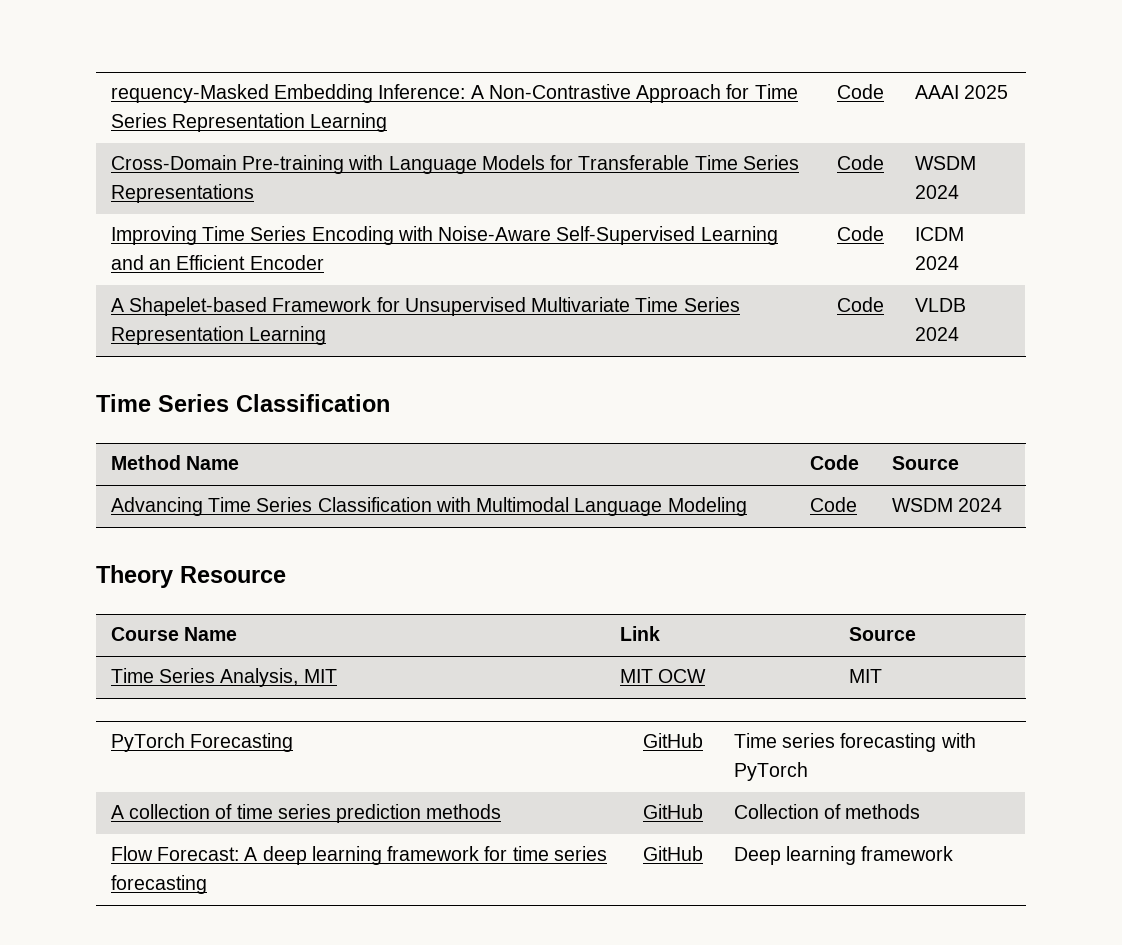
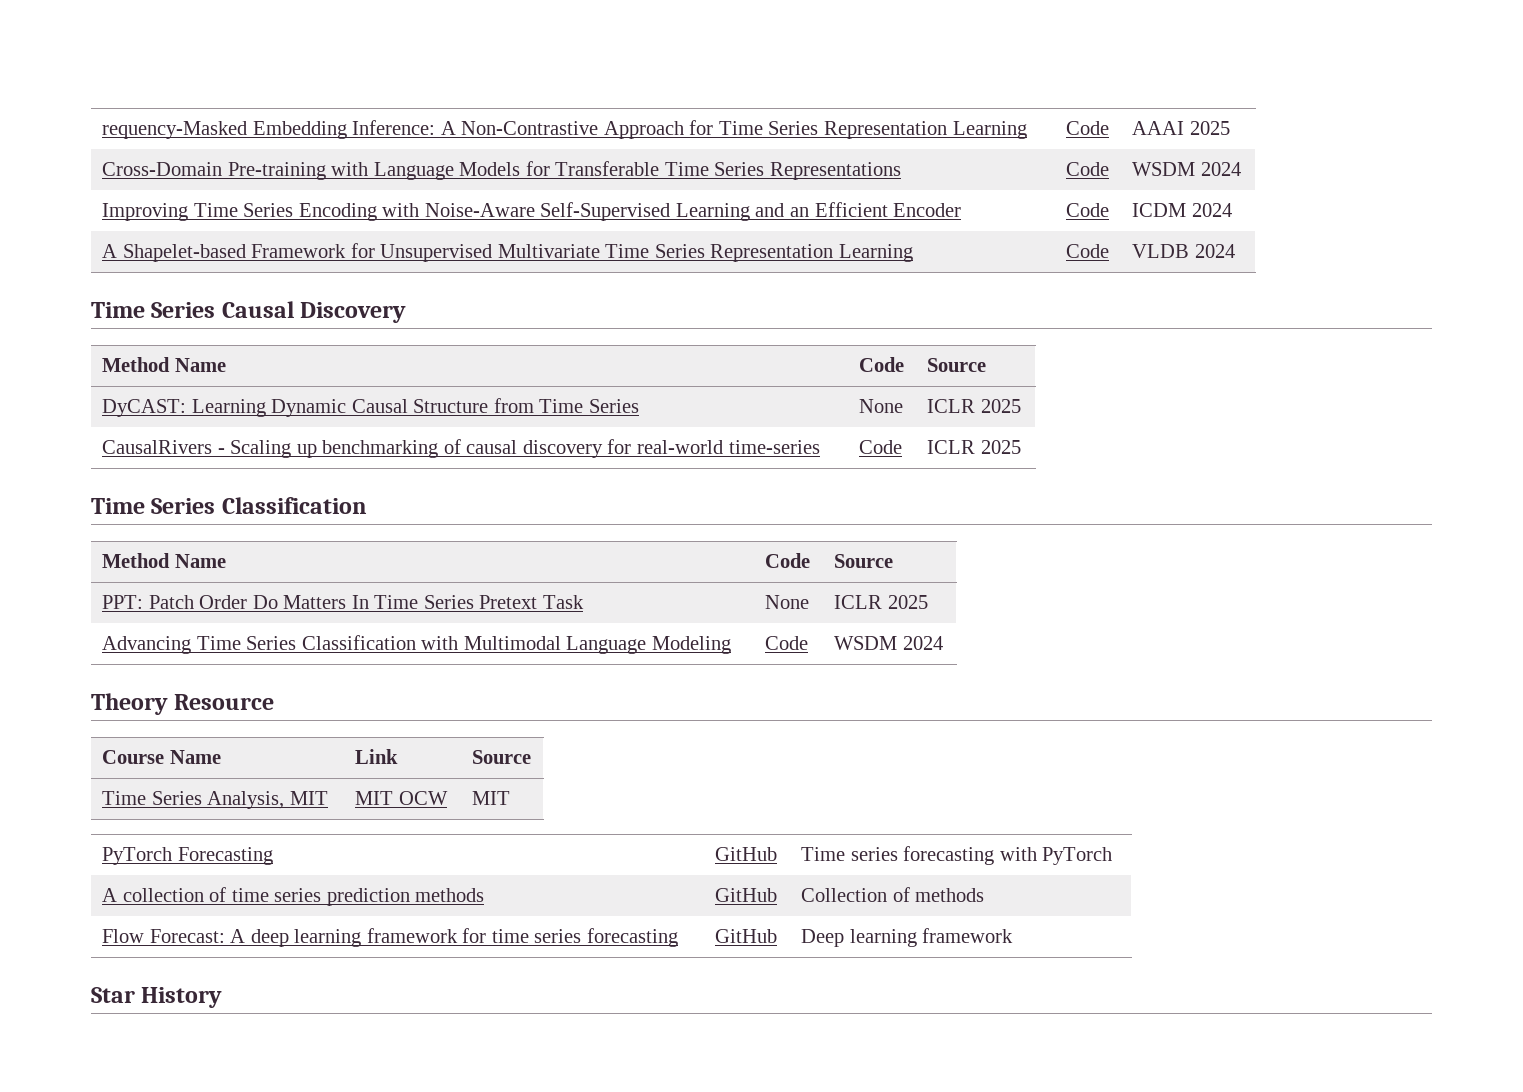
+ Time Series Causal Discovery
+ Method Name | Code | Source
+ DyCAST: Learning Dynamic Causal Structure from Time Series | None | ICLR 2025
+ CausalRivers - Scaling up benchmarking of causal discovery for real-world time-series | Code | ICLR 2025
+ PPT: Patch Order Do Matters In Time Series Pretext Task | None | ICLR 2025
+ Star History

